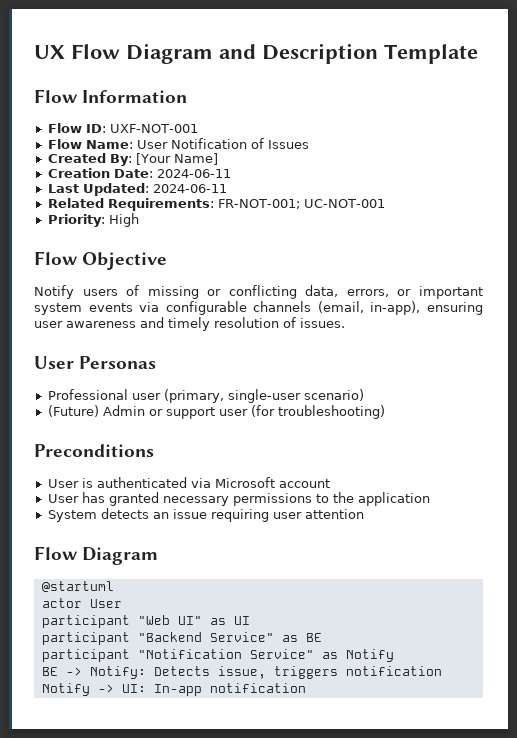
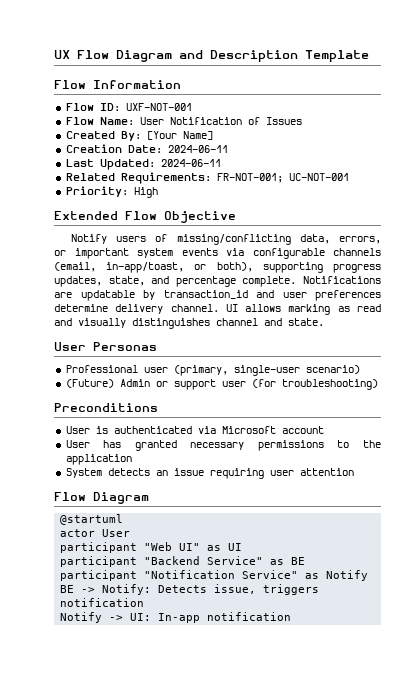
- Flow Objective
+ Extended Flow Objective
- Notify users of missing or conflicting data, errors, or important system events via configurable channels (email, in-app), ensuring user awareness and timely resolution of issues.
+ Notify users of missing/conflicting data, errors, or important system events via configurable channels (email, in-app/toast, or both), supporting progress updates, state, and percentage complete. Notifications are updatable by transaction_id and user preferences determine delivery channel. UI allows marking as read and visually distinguishes channel and state.

